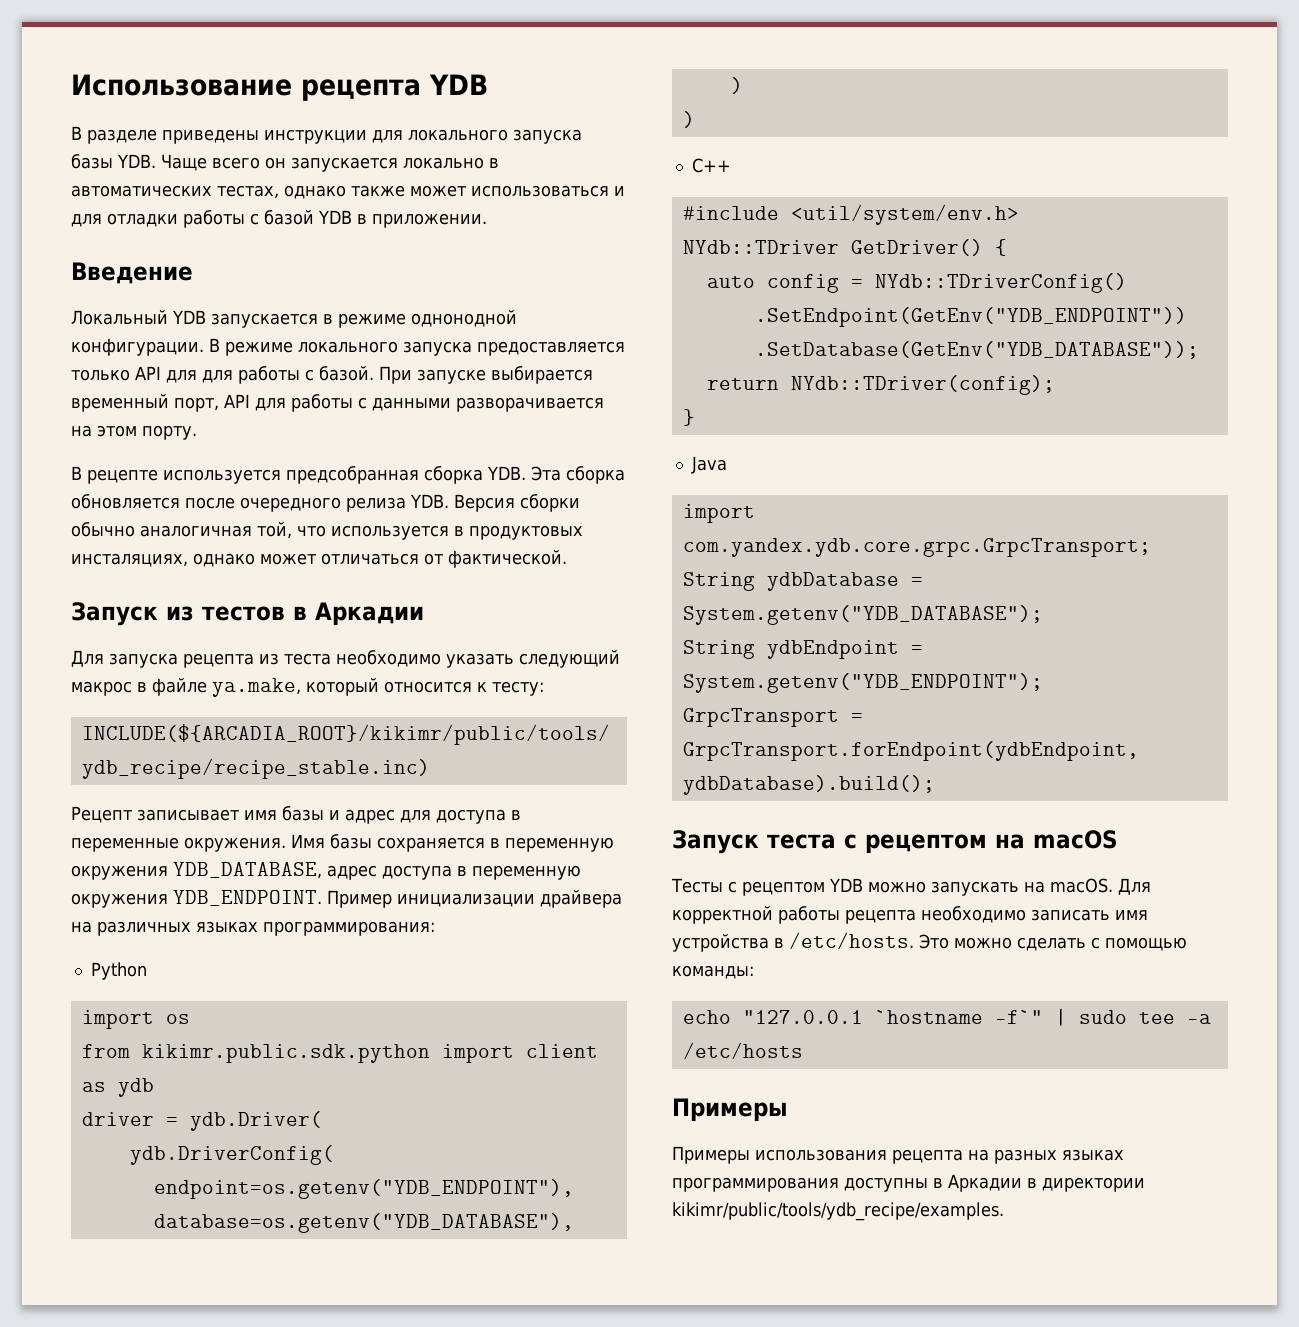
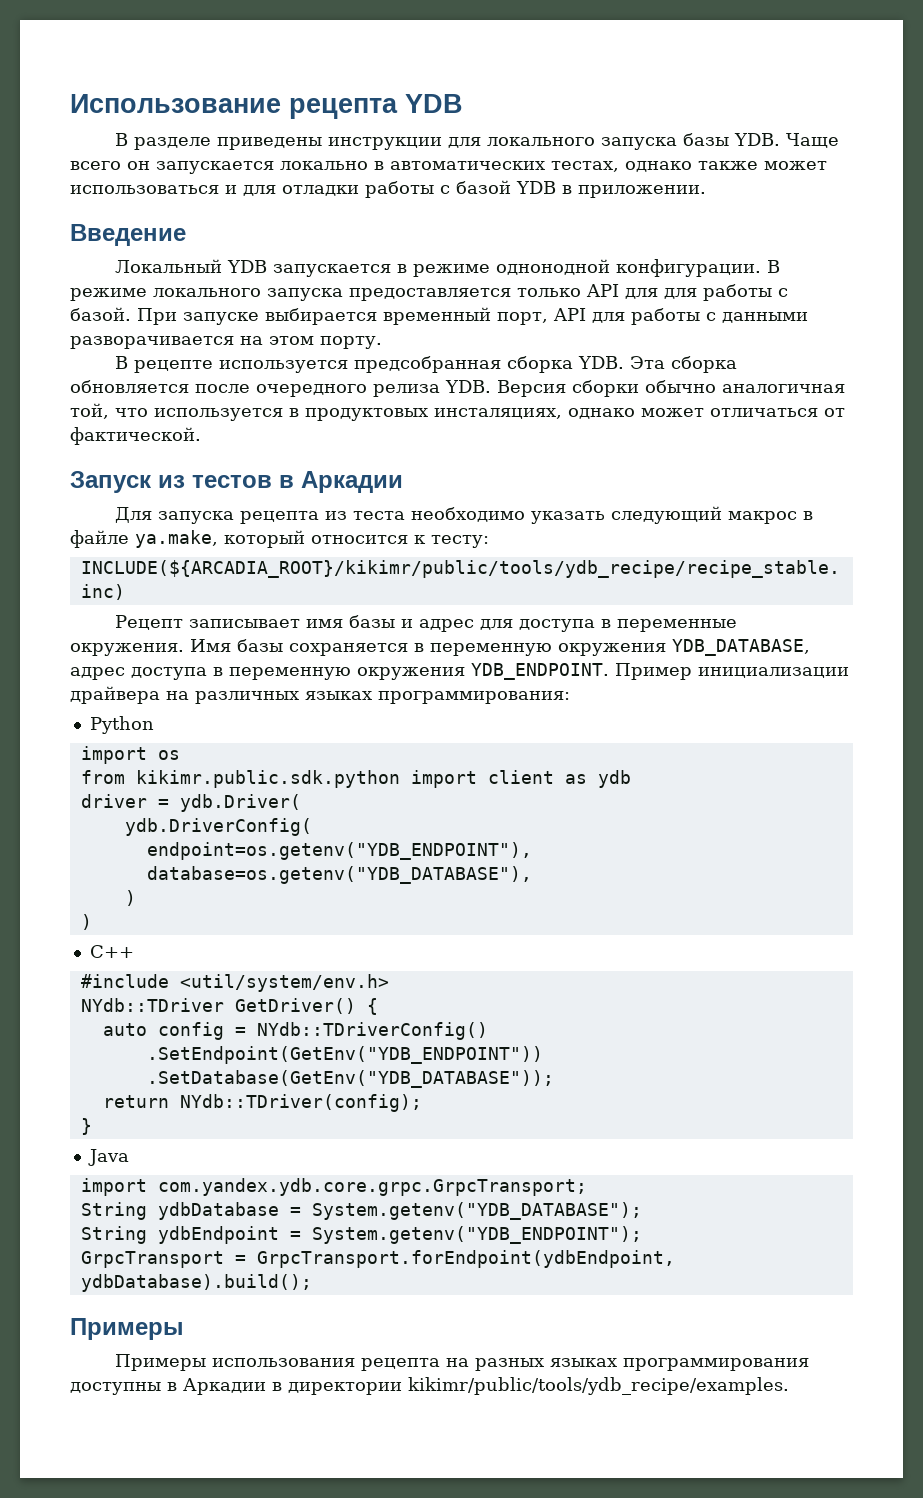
- Запуск теста c рецептом на macOS
- Тесты с рецептом YDB можно запускать на macOS. Для корректной работы рецепта необходимо записать имя устройства в /etc/hosts. Это можно сделать с помощью команды:
- echo "127.0.0.1 `hostname -f`" | sudo tee -a /etc/hosts

